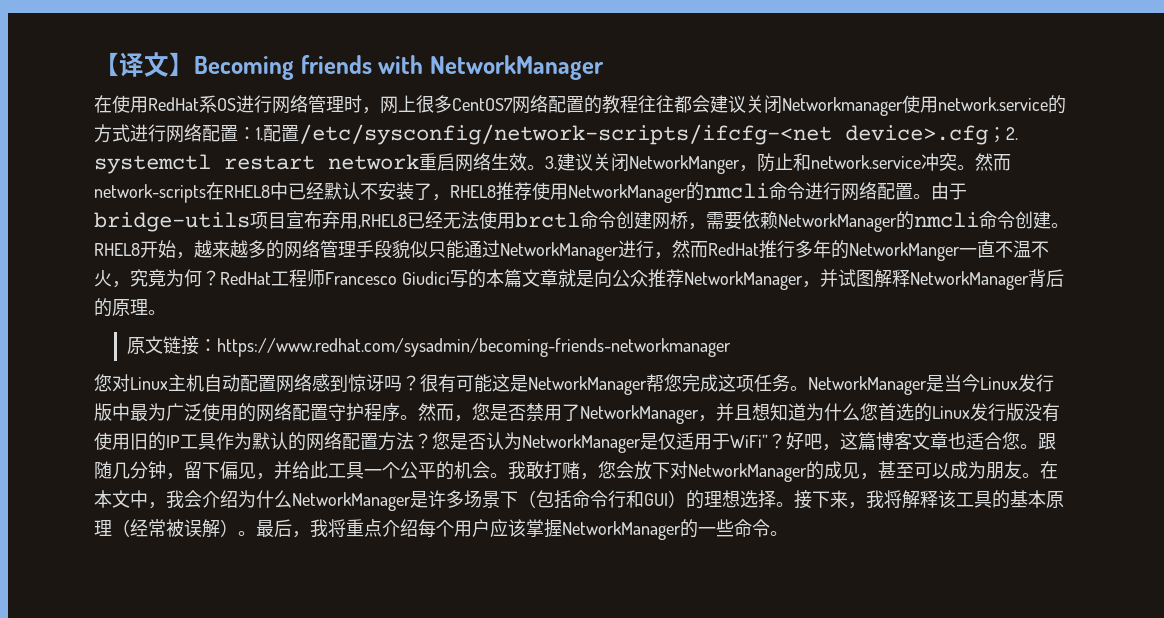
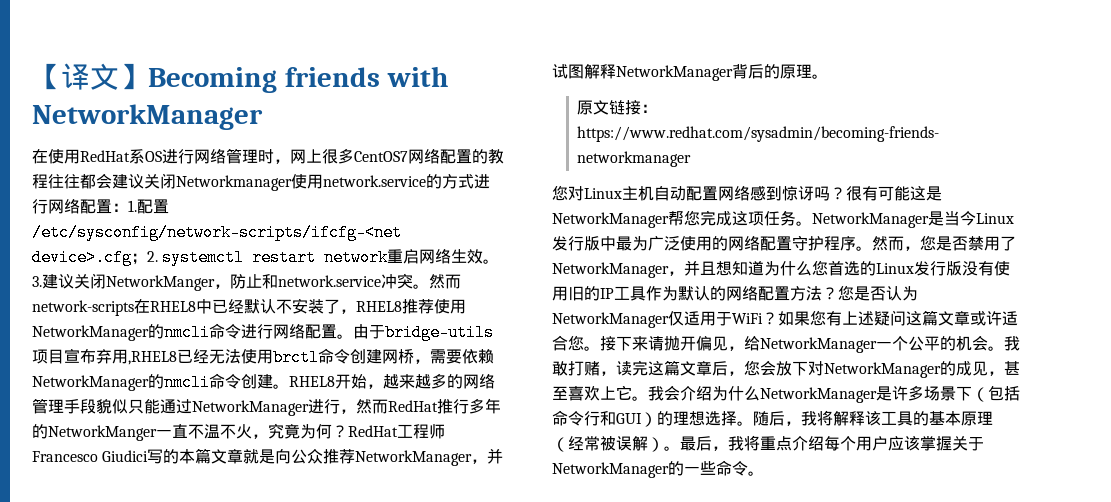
- 您是否认为NetworkManager是仅适用于WiFi”？好吧，这篇博客文章也适合您。跟随几分钟，留下偏见，并给此工具一个公平的机会。
+ 您是否认为NetworkManager仅适用于WiFi？如果您有上述疑问这篇文章或许适合您。接下来请抛开偏见，给NetworkManager一个公平的机会。
- 我敢打赌，您会放下对NetworkManager的成见，甚至可以成为朋友。在本文中，我会介绍为什么NetworkManager是许多场景下（包括命令行和GUI）的理想选择。
+ 我敢打赌，读完这篇文章后，您会放下对NetworkManager的成见，甚至喜欢上它。我会介绍为什么NetworkManager是许多场景下（包括命令行和GUI）的理想选择。
- 接下来，我将解释该工具的基本原理（经常被误解）。
+ 随后，我将解释该工具的基本原理（经常被误解）。
- 最后，我将重点介绍每个用户应该掌握NetworkManager的一些命令。
+ 最后，我将重点介绍每个用户应该掌握关于NetworkManager的一些命令。

